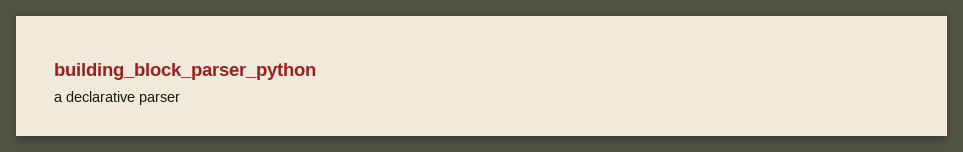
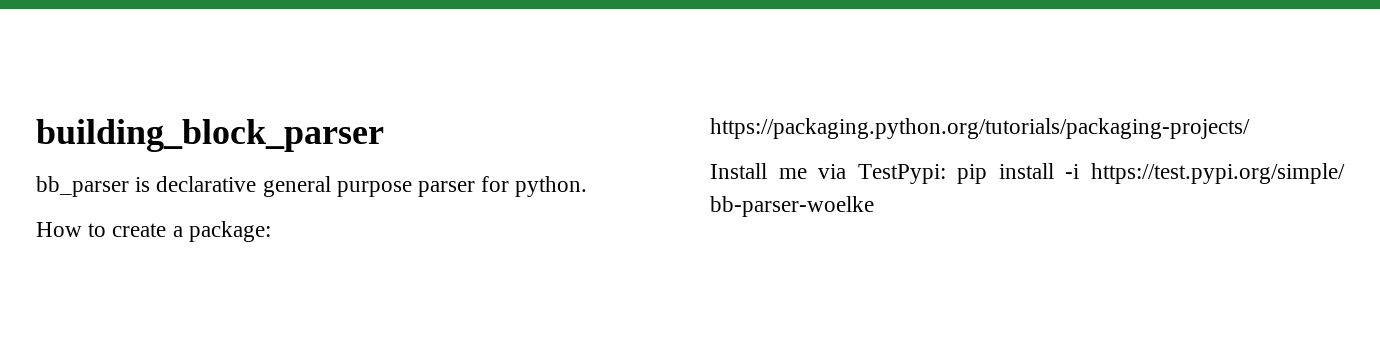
- building_block_parser_python
- a declarative parser
+ building_block_parser
+ bb_parser is declarative general purpose parser for python.
+ How to create a package: https://packaging.python.org/tutorials/packaging-projects/
+ Install me via TestPypi: pip install -i https://test.pypi.org/simple/ bb-parser-woelke

